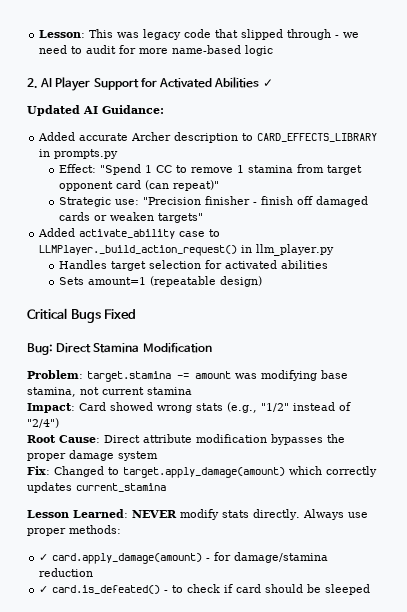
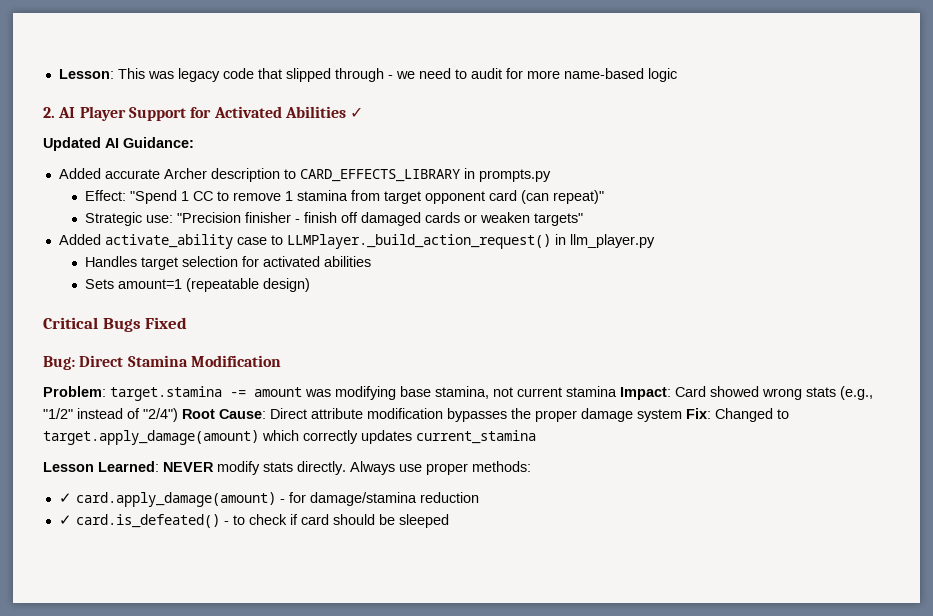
- Problem: target.stamina -= amount was modifying base stamina, not current stamina
- Impact: Card showed wrong stats (e.g., "1/2" instead of "2/4")
- Root Cause: Direct attribute modification bypasses the proper damage system
- Fix: Changed to target.apply_damage(amount) which correctly updates current_stamina
+ Problem: target.stamina -= amount was modifying base stamina, not current stamina Impact: Card showed wrong stats (e.g., "1/2" instead of "2/4") Root Cause: Direct attribute modification bypasses the proper damage system Fix: Changed to target.apply_damage(amount) which correctly updates current_stamina

